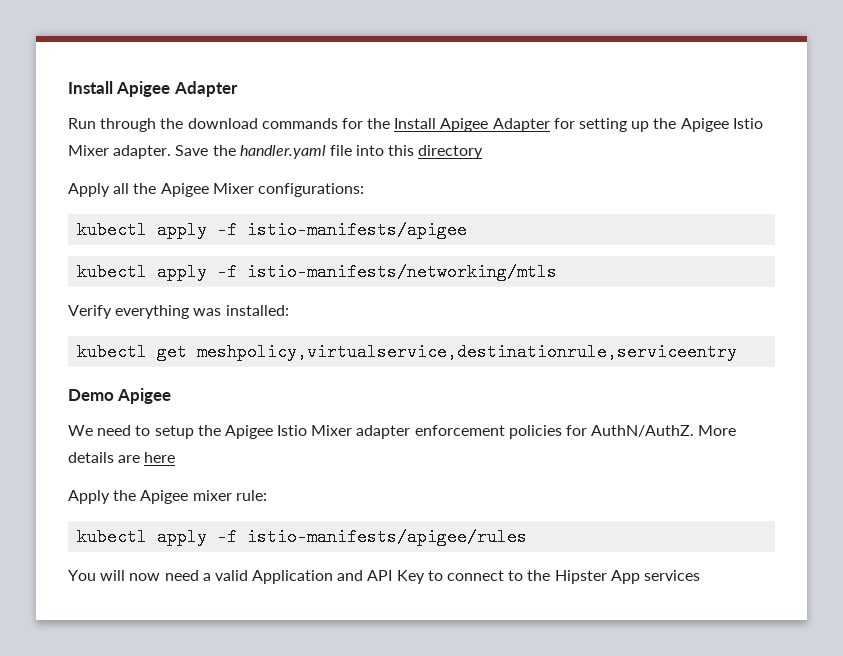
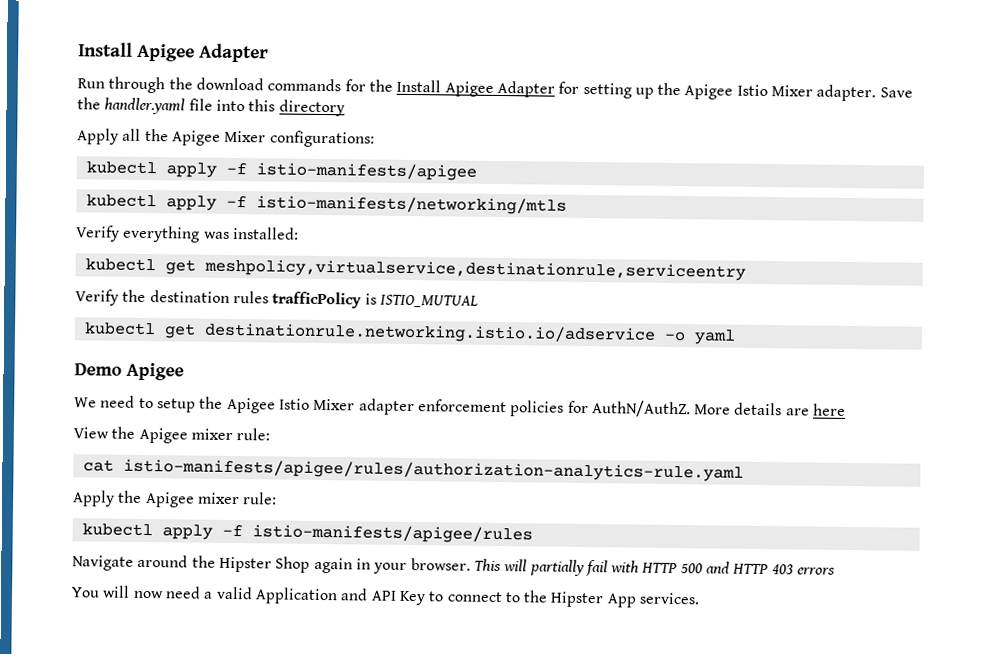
+ Verify the destination rules trafficPolicy is ISTIO_MUTUAL
+ kubectl get destinationrule.networking.istio.io/adservice -o yaml
+ View the Apigee mixer rule:
+ cat istio-manifests/apigee/rules/authorization-analytics-rule.yaml
+ Navigate around the Hipster Shop again in your browser. This will partially fail with HTTP 500 and HTTP 403 errors
- You will now need a valid Application and API Key to connect to the Hipster App services
+ You will now need a valid Application and API Key to connect to the Hipster App services.

